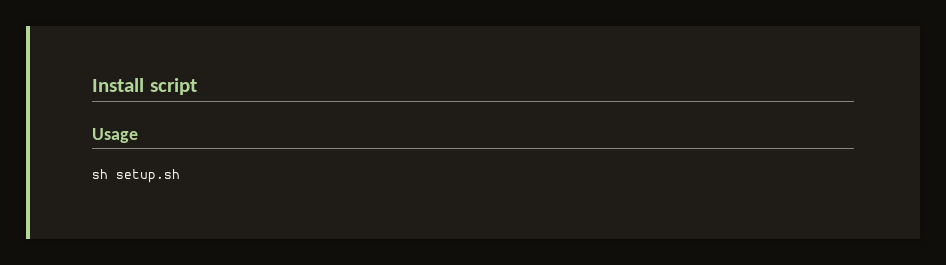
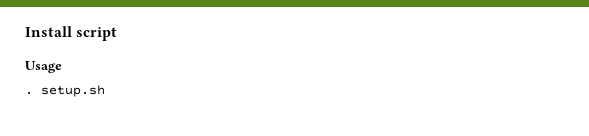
- sh setup.sh
+ . setup.sh

